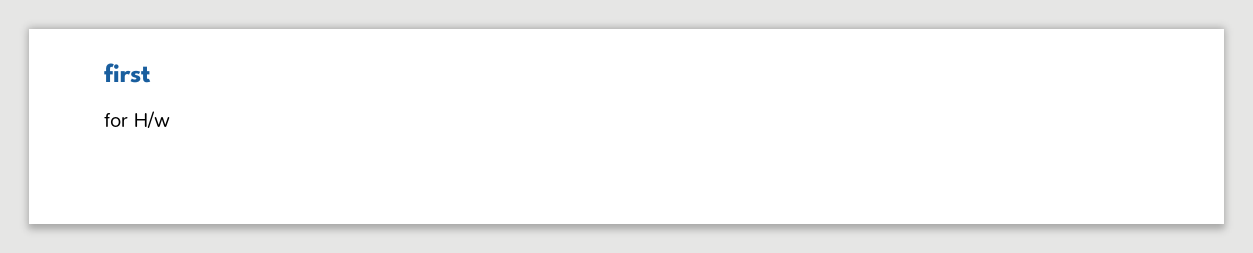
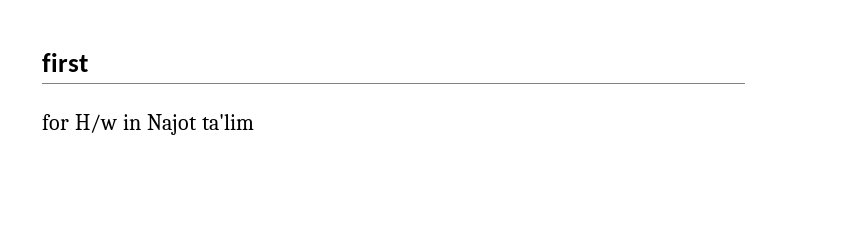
- for H/w
+ for H/w in Najot ta'lim

